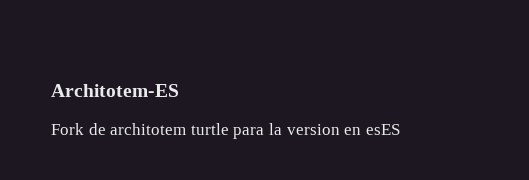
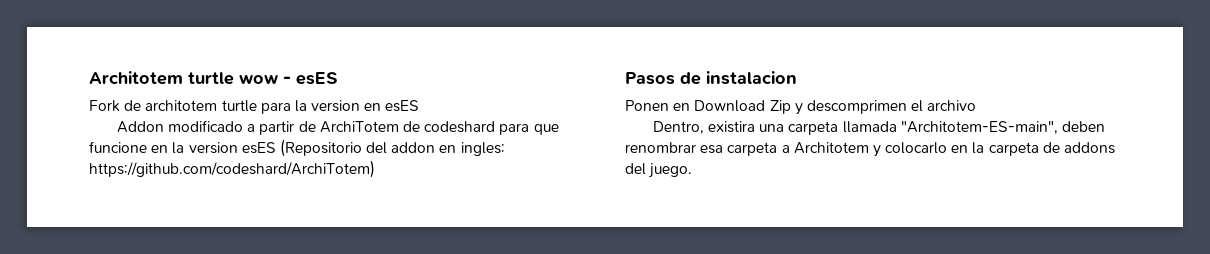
- Architotem-ES
+ Architotem turtle wow - esES
+ Addon modificado a partir de ArchiTotem de codeshard para que funcione en la version esES (Repositorio del addon en ingles: https://github.com/codeshard/ArchiTotem)
+ Pasos de instalacion
+ Ponen en Download Zip y descomprimen el archivo
+ Dentro, existira una carpeta llamada "Architotem-ES-main", deben renombrar esa carpeta a Architotem y colocarlo en la carpeta de addons del juego.

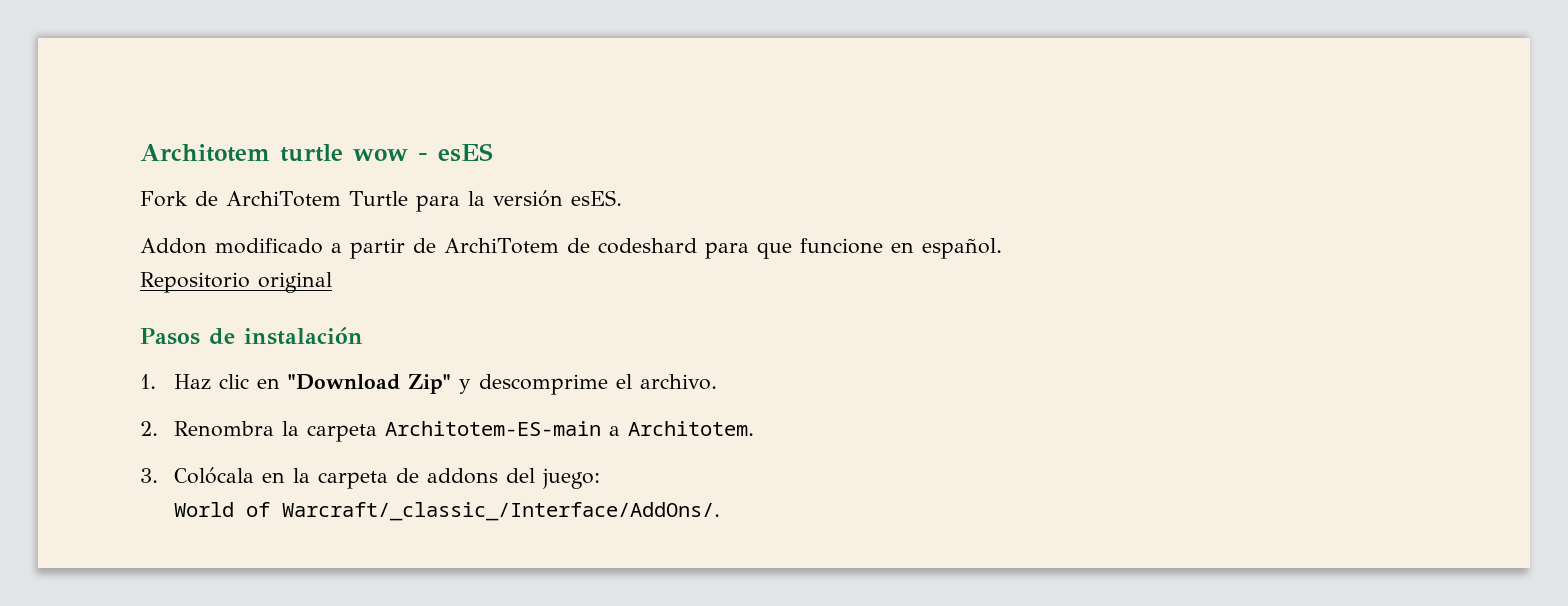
- Fork de architotem turtle para la version en esES
+ Fork de ArchiTotem Turtle para la versión esES.
- Addon modificado a partir de ArchiTotem de codeshard para que funcione en la version esES (Repositorio del addon en ingles: https://github.com/codeshard/ArchiTotem)
- Pasos de instalacion
- Ponen en Download Zip y descomprimen el archivo
- Dentro, existira una carpeta llamada "Architotem-ES-main", deben renombrar esa carpeta a Architotem y colocarlo en la carpeta de addons del juego.
+ Addon modificado a partir de ArchiTotem de codeshard para que funcione en español.
+ Repositorio original
+ Pasos de instalación
+ 1. Haz clic en "Download Zip" y descomprime el archivo.
+ 2. Renombra la carpeta Architotem-ES-main a Architotem.
+ 3. Colócala en la carpeta de addons del juego:
+ World of Warcraft/_classic_/Interface/AddOns/.

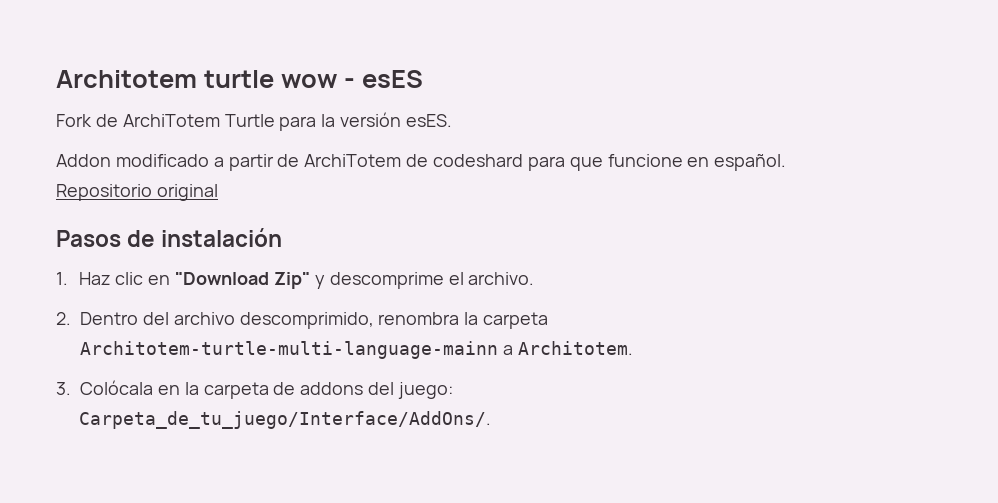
- 2. Renombra la carpeta Architotem-ES-main a Architotem.
+ 2. Dentro del archivo descomprimido, renombra la carpeta Architotem-turtle-multi-language-mainn a Architotem.
- World of Warcraft/_classic_/Interface/AddOns/.
+ Carpeta_de_tu_juego/Interface/AddOns/.

